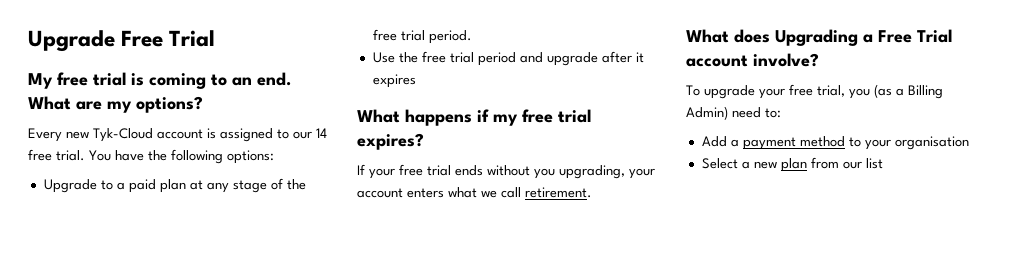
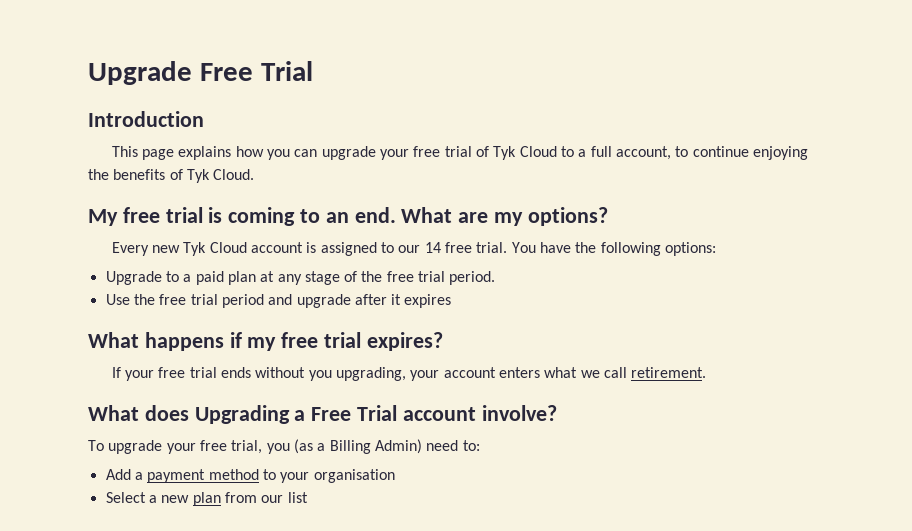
+ Introduction
+ This page explains how you can upgrade your free trial of Tyk Cloud to a full account, to continue enjoying the benefits of Tyk Cloud.
- Every new Tyk-Cloud account is assigned to our 14 free trial.
+ Every new Tyk Cloud account is assigned to our 14 free trial.

